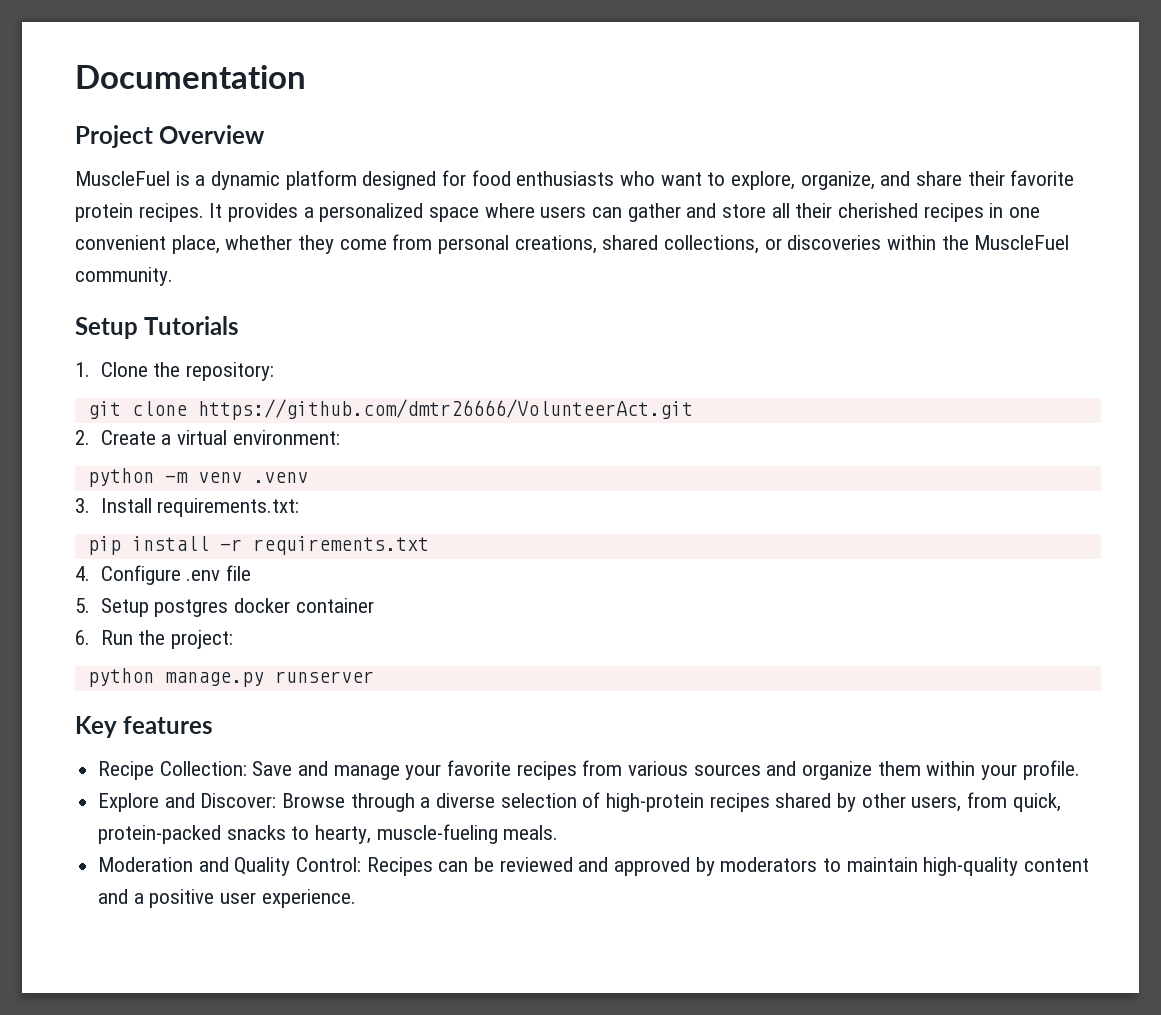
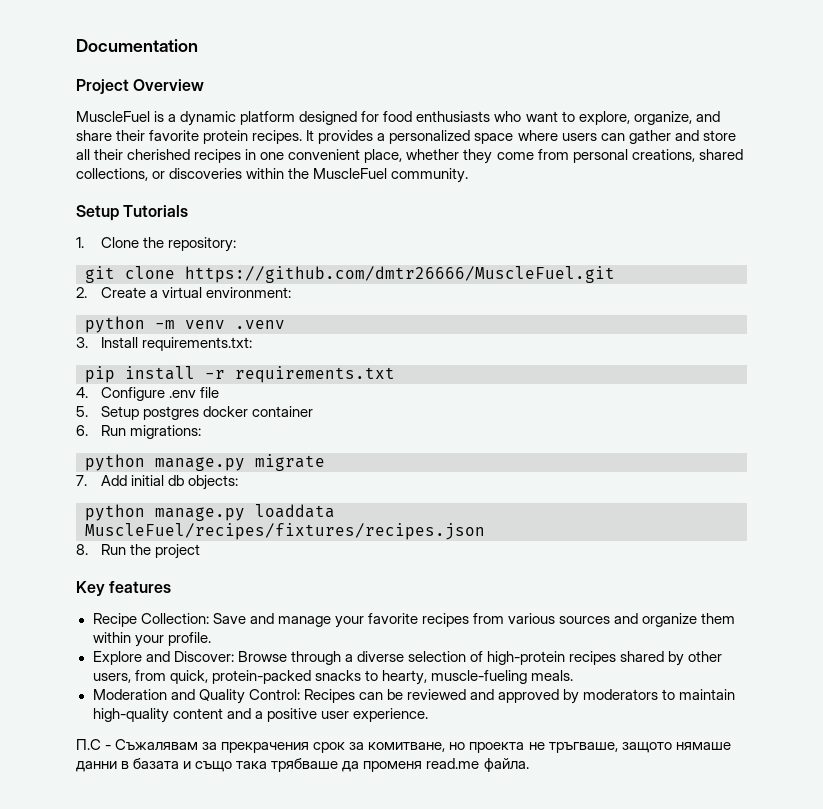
- git clone https://github.com/dmtr26666/VolunteerAct.git
+ git clone https://github.com/dmtr26666/MuscleFuel.git
- 6. Run the project:
- python manage.py runserver
+ 6. Run migrations:
+ python manage.py migrate
+ 7. Add initial db objects:
+ python manage.py loaddata MuscleFuel/recipes/fixtures/recipes.json
+ 8. Run the project
+ П.С - Съжалявам за прекрачения срок за комитване, но проекта не тръгваше, защото нямаше данни в базата и също така трябваше да променя read.me файла.

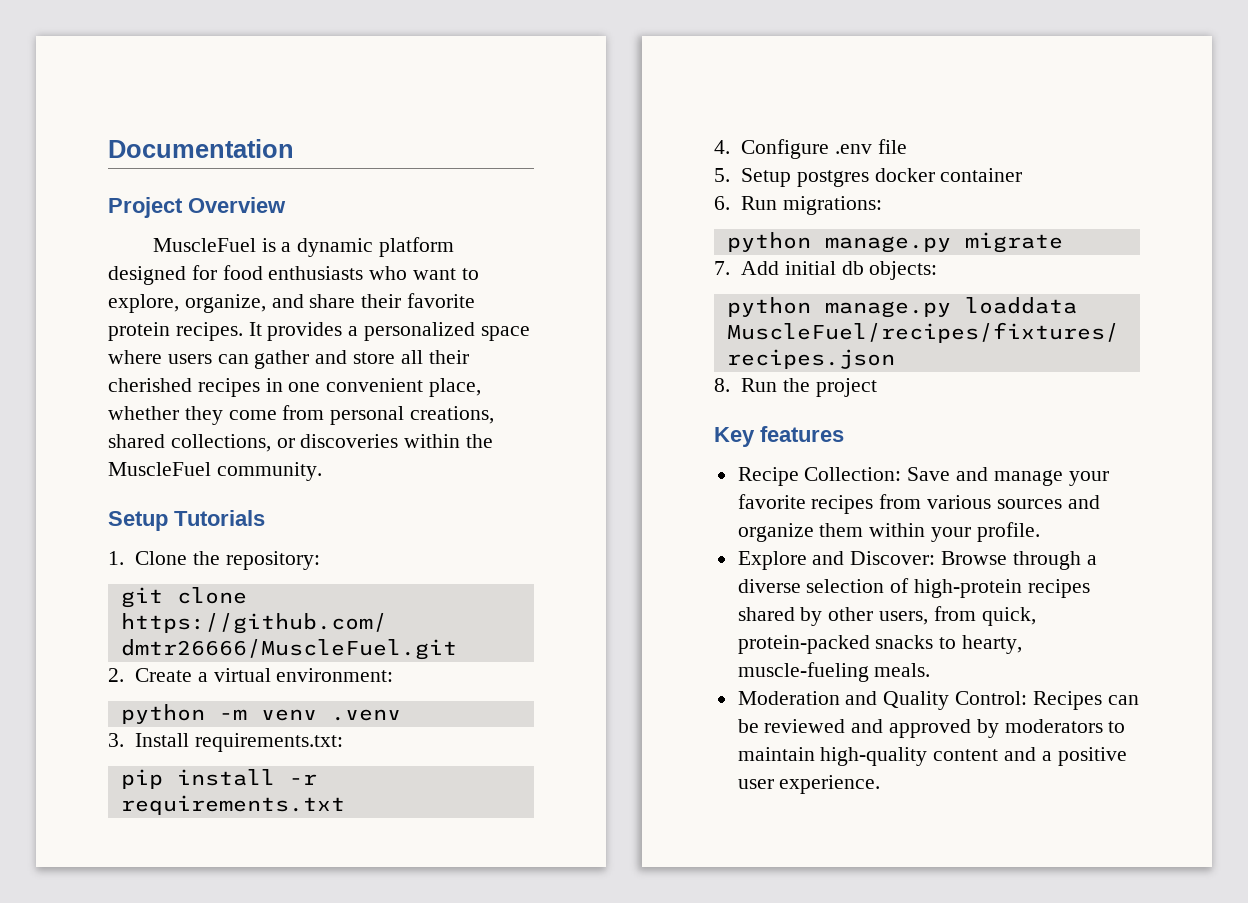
- П.С - Съжалявам за прекрачения срок за комитване, но проекта не тръгваше, защото нямаше данни в базата и също така трябваше да променя read.me файла.

